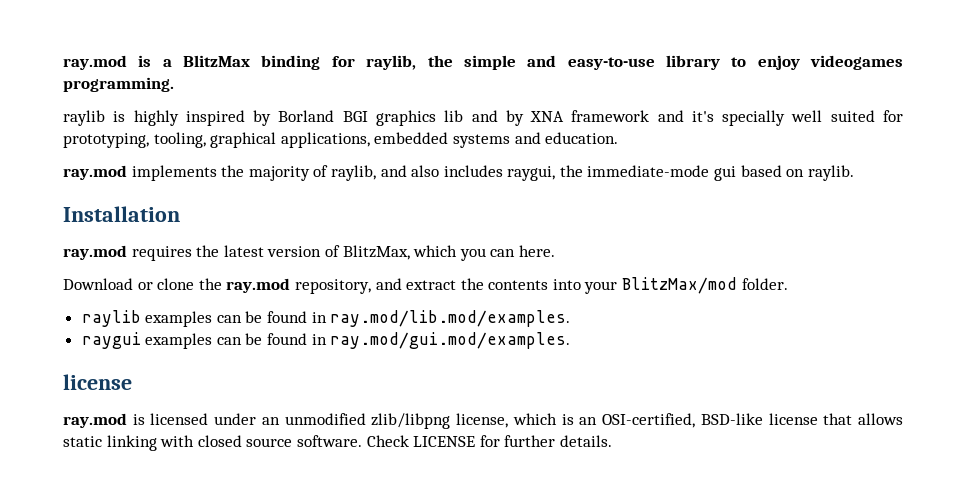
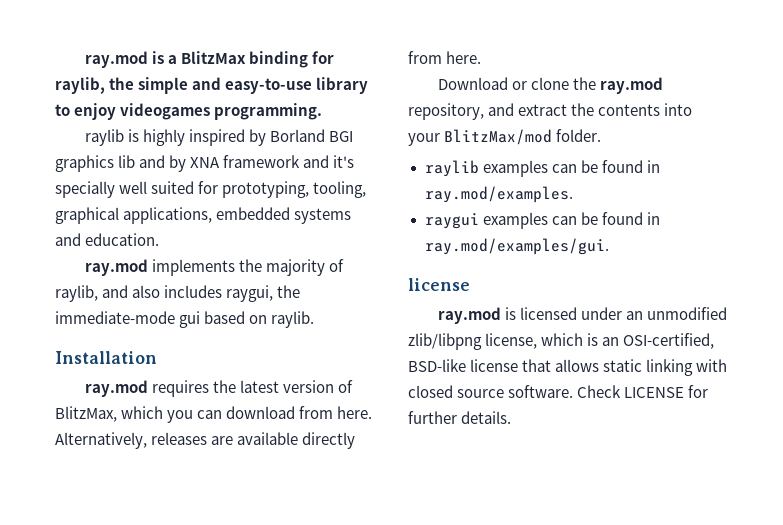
- ray.mod requires the latest version of BlitzMax, which you can here.
+ ray.mod requires the latest version of BlitzMax, which you can download from here. Alternatively, releases are available directly from here.
- raylib examples can be found in ray.mod/lib.mod/examples.
+ raylib examples can be found in ray.mod/examples.
- raygui examples can be found in ray.mod/gui.mod/examples.
+ raygui examples can be found in ray.mod/examples/gui.

